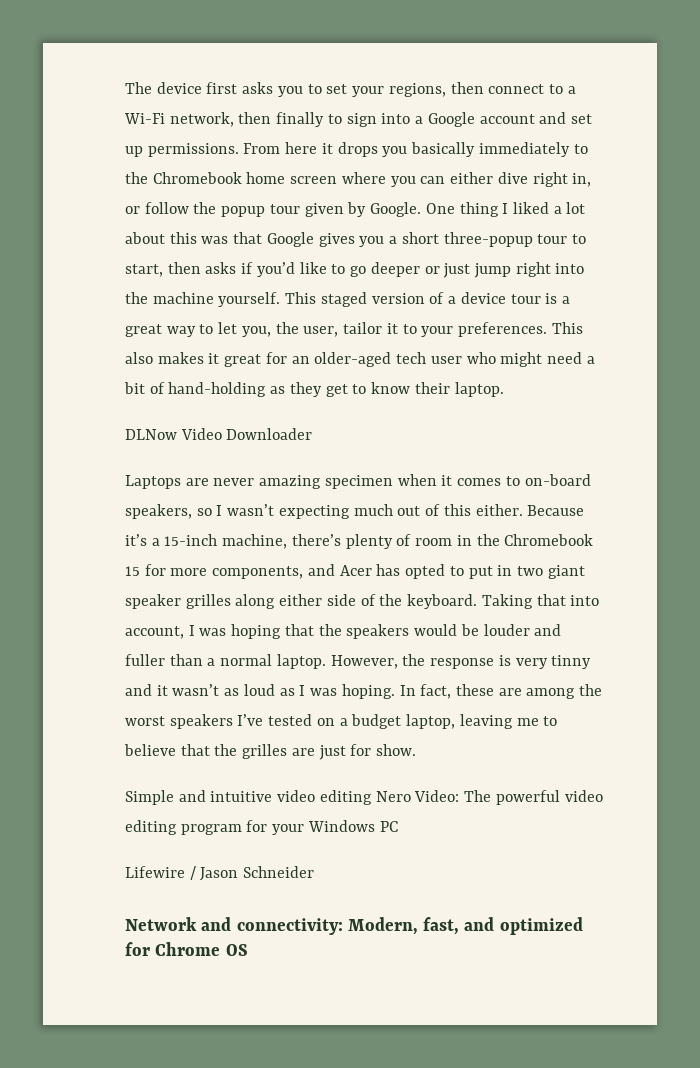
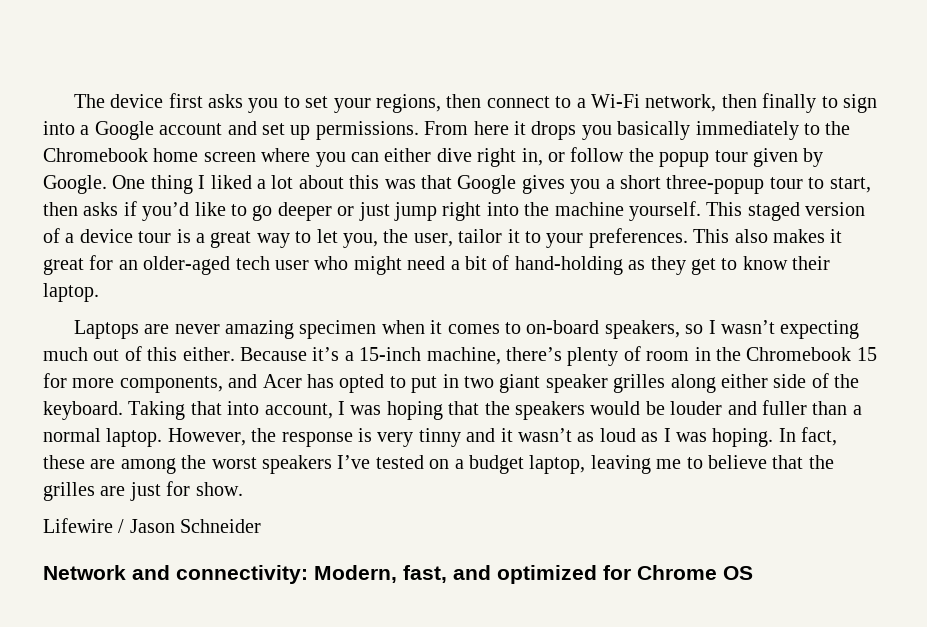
- DLNow Video Downloader
- Simple and intuitive video editing Nero Video: The powerful video editing program for your Windows PC

